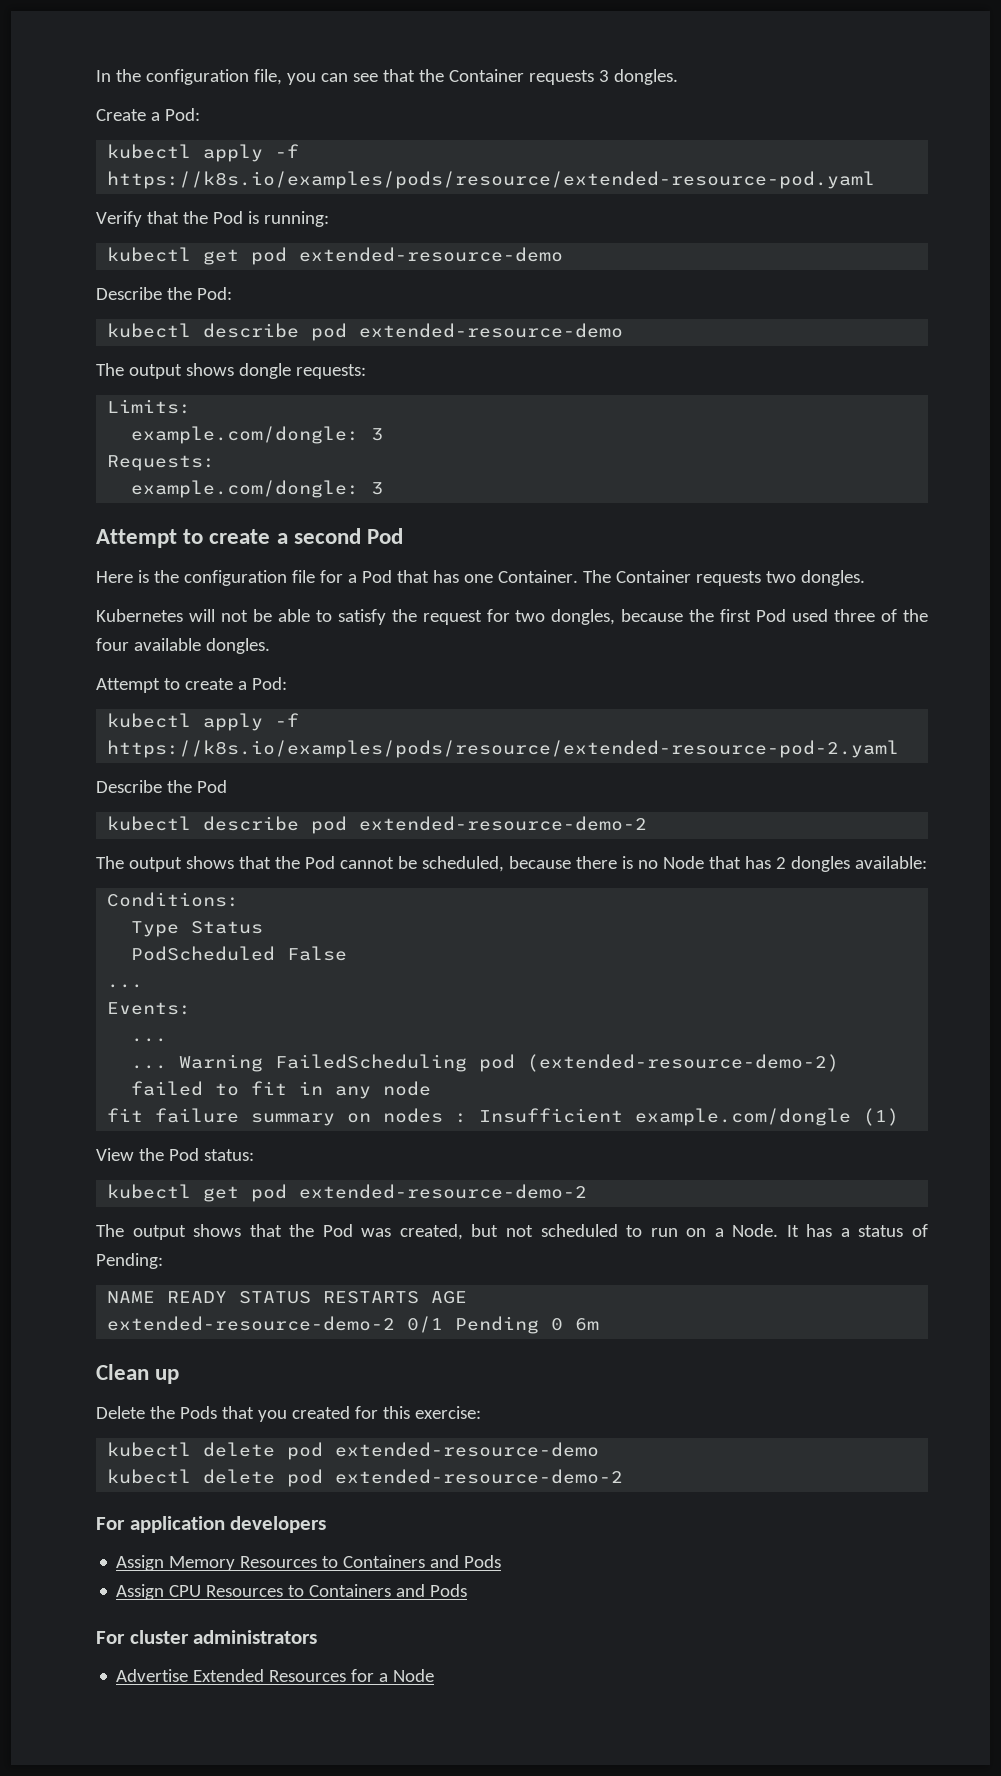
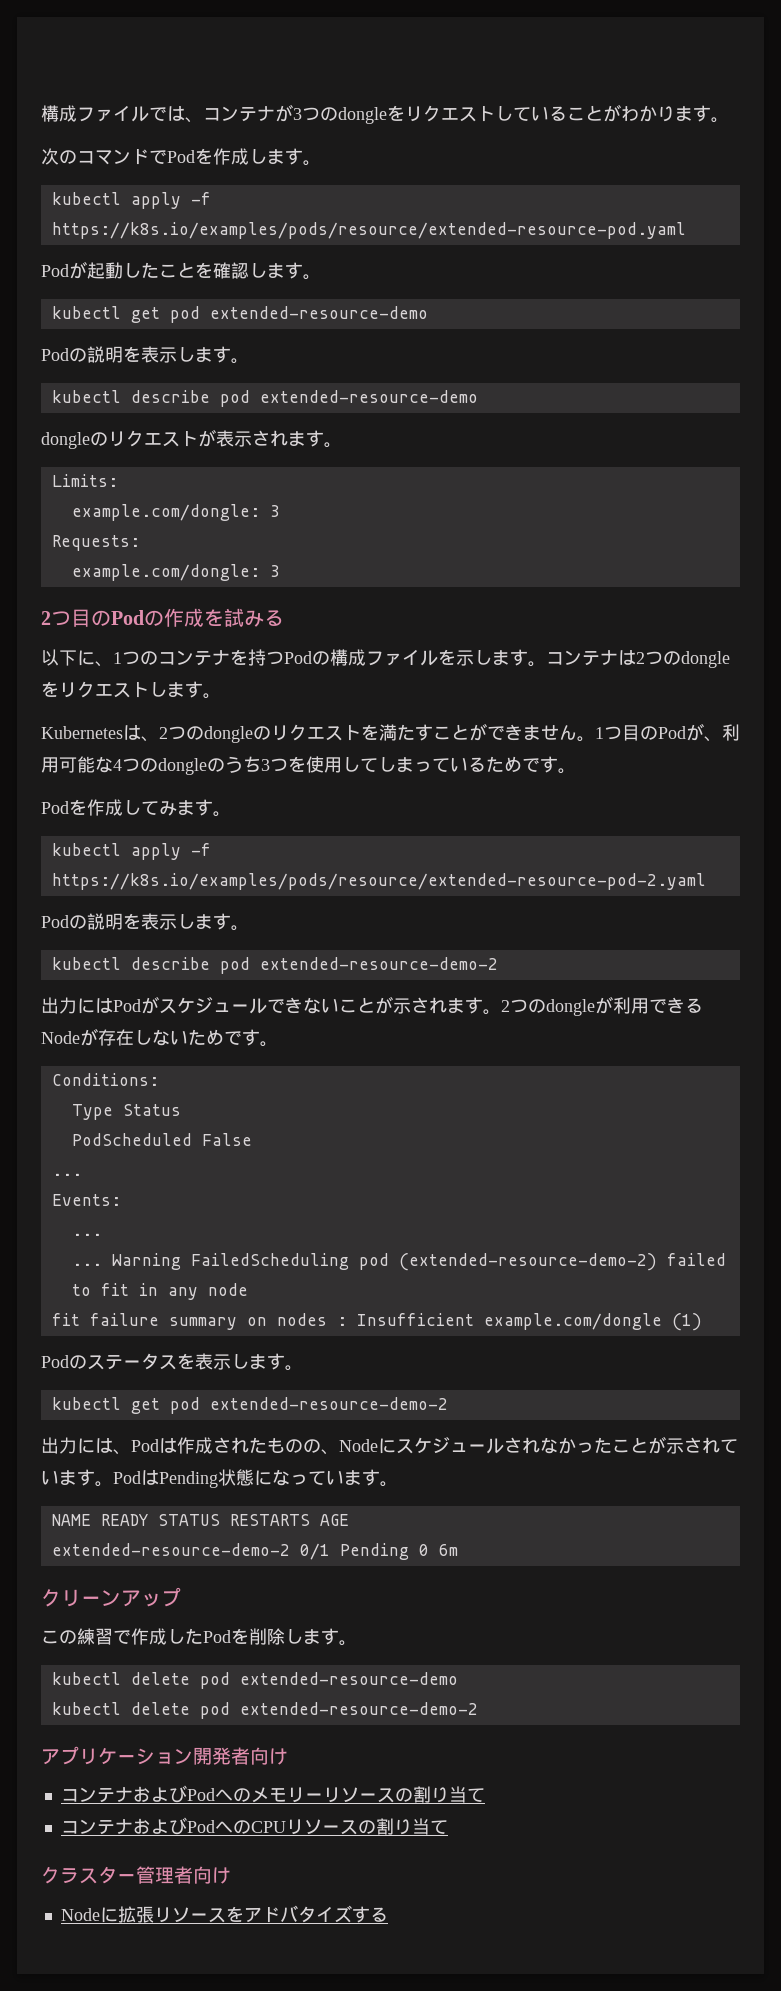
- In the configuration file, you can see that the Container requests 3 dongles.
- Create a Pod:
+ 構成ファイルでは、コンテナが3つのdongleをリクエストしていることがわかります。
+ 次のコマンドでPodを作成します。
  kubectl apply -f https://k8s.io/examples/pods/resource/extended-resource-pod.yaml
- Verify that the Pod is running:
+ Podが起動したことを確認します。
  kubectl get pod extended-resource-demo
- Describe the Pod:
+ Podの説明を表示します。
  kubectl describe pod extended-resource-demo
- The output shows dongle requests:
+ dongleのリクエストが表示されます。
- Attempt to create a second Pod
- Here is the configuration file for a Pod that has one Container. The Container requests two dongles.
- Kubernetes will not be able to satisfy the request for two dongles, because the first Pod used three of the four available dongles.
- Attempt to create a Pod:
+ 2つ目のPodの作成を試みる
+ 以下に、1つのコンテナを持つPodの構成ファイルを示します。コンテナは2つのdongleをリクエストします。
+ Kubernetesは、2つのdongleのリクエストを満たすことができません。1つ目のPodが、利用可能な4つのdongleのうち3つを使用してしまっているためです。
+ Podを作成してみます。
  kubectl apply -f https://k8s.io/examples/pods/resource/extended-resource-pod-2.yaml
- Describe the Pod
+ Podの説明を表示します。
- The output shows that the Pod cannot be scheduled, because there is no Node that has 2 dongles available:
+ 出力にはPodがスケジュールできないことが示されます。2つのdongleが利用できるNodeが存在しないためです。
- View the Pod status:
+ Podのステータスを表示します。
  kubectl get pod extended-resource-demo-2
- The output shows that the Pod was created, but not scheduled to run on a Node. It has a status of Pending:
+ 出力には、Podは作成されたものの、Nodeにスケジュールされなかったことが示されています。PodはPending状態になっています。
- Clean up
- Delete the Pods that you created for this exercise:
+ クリーンアップ
+ この練習で作成したPodを削除します。
- For application developers
- Assign Memory Resources to Containers and Pods
- Assign CPU Resources to Containers and Pods
- For cluster administrators
- Advertise Extended Resources for a Node
+ アプリケーション開発者向け
+ コンテナおよびPodへのメモリーリソースの割り当て
+ コンテナおよびPodへのCPUリソースの割り当て
+ クラスター管理者向け
+ Nodeに拡張リソースをアドバタイズする

